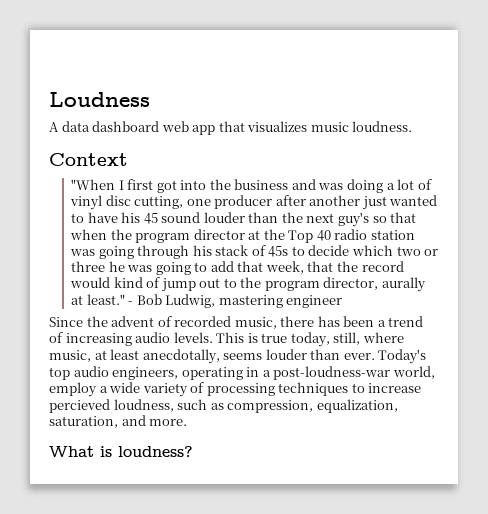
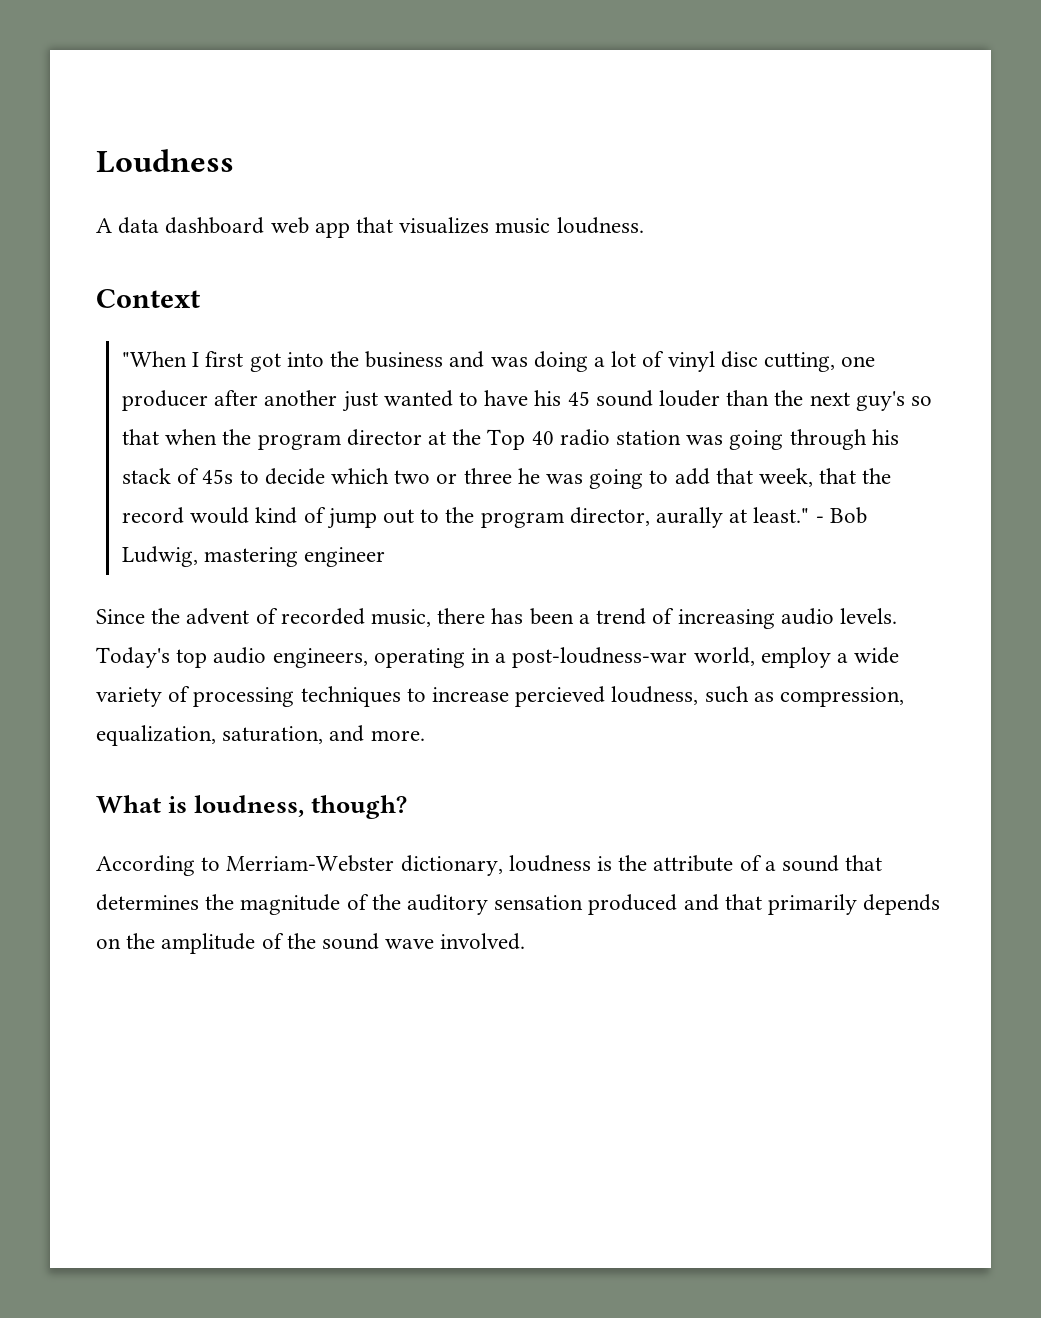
- This is true today, still, where music, at least anecdotally, seems louder than ever.
- What is loudness?
+ What is loudness, though?
+ According to Merriam-Webster dictionary, loudness is the attribute of a sound that determines the magnitude of the auditory sensation produced and that primarily depends on the amplitude of the sound wave involved.

